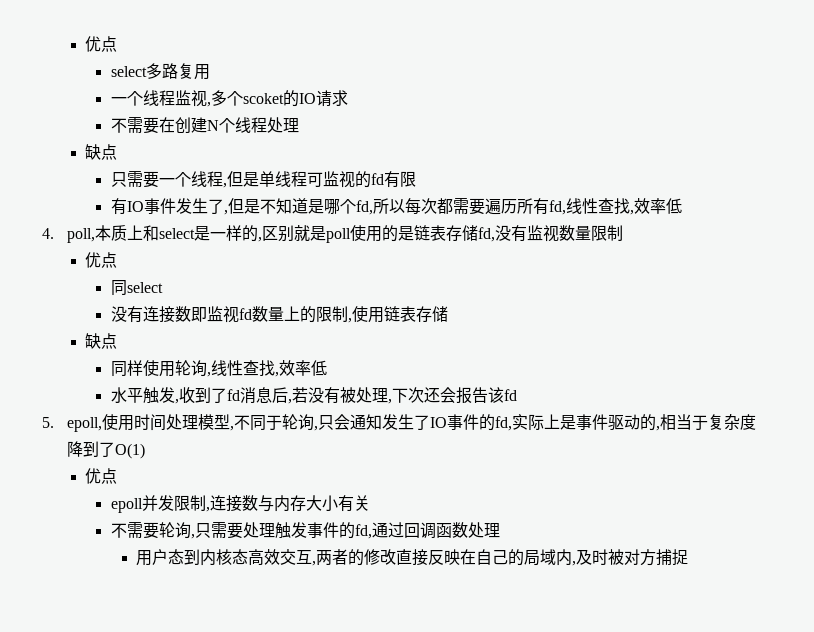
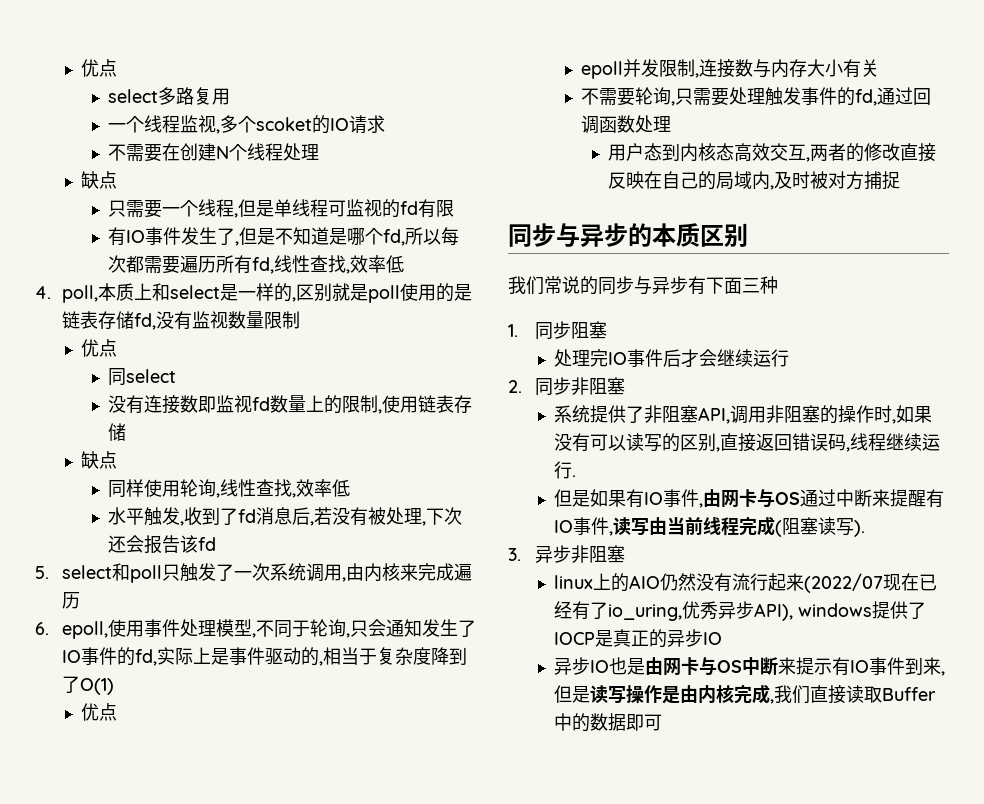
- 5. epoll,使用时间处理模型,不同于轮询,只会通知发生了IO事件的fd,实际上是事件驱动的,相当于复杂度降到了O(1)
+ 5. select和poll只触发了一次系统调用,由内核来完成遍历
+ 6. epoll,使用事件处理模型,不同于轮询,只会通知发生了IO事件的fd,实际上是事件驱动的,相当于复杂度降到了O(1)
+ 同步与异步的本质区别
+ 我们常说的同步与异步有下面三种
+ 1.同步阻塞
+ 处理完IO事件后才会继续运行
+ 2.同步非阻塞
+ 系统提供了非阻塞API,调用非阻塞的操作时,如果没有可以读写的区别,直接返回错误码,线程继续运行.
+ 但是如果有IO事件,由网卡与OS通过中断来提醒有IO事件,读写由当前线程完成(阻塞读写).
+ 3.异步非阻塞
+ linux上的AIO仍然没有流行起来(2022/07现在已经有了io_uring,优秀异步API), windows提供了IOCP是真正的异步IO
+ 异步IO也是由网卡与OS中断来提示有IO事件到来,但是读写操作是由内核完成,我们直接读取Buffer中的数据即可

